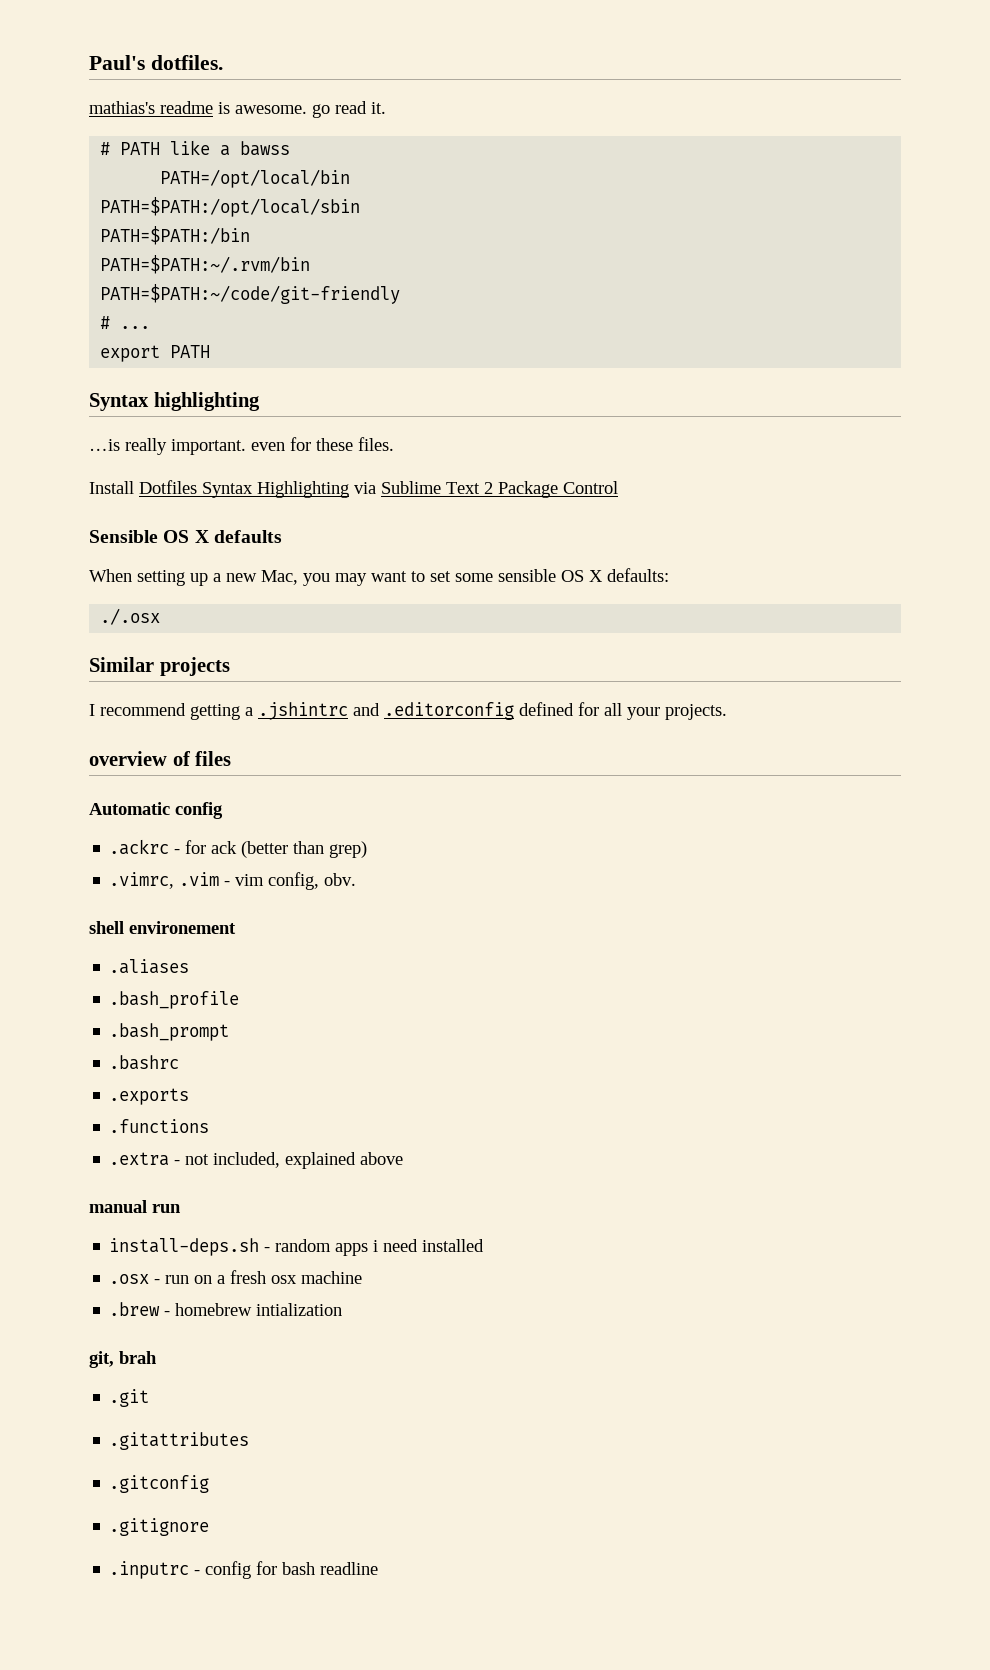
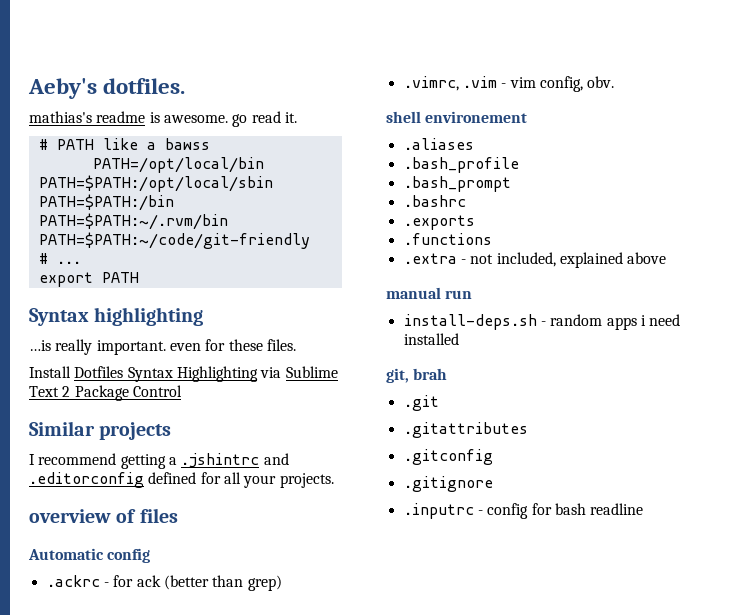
- Paul's dotfiles.
+ Aeby's dotfiles.
- Sensible OS X defaults
- When setting up a new Mac, you may want to set some sensible OS X defaults:
- ./.osx
- .osx - run on a fresh osx machine
- .brew - homebrew intialization

